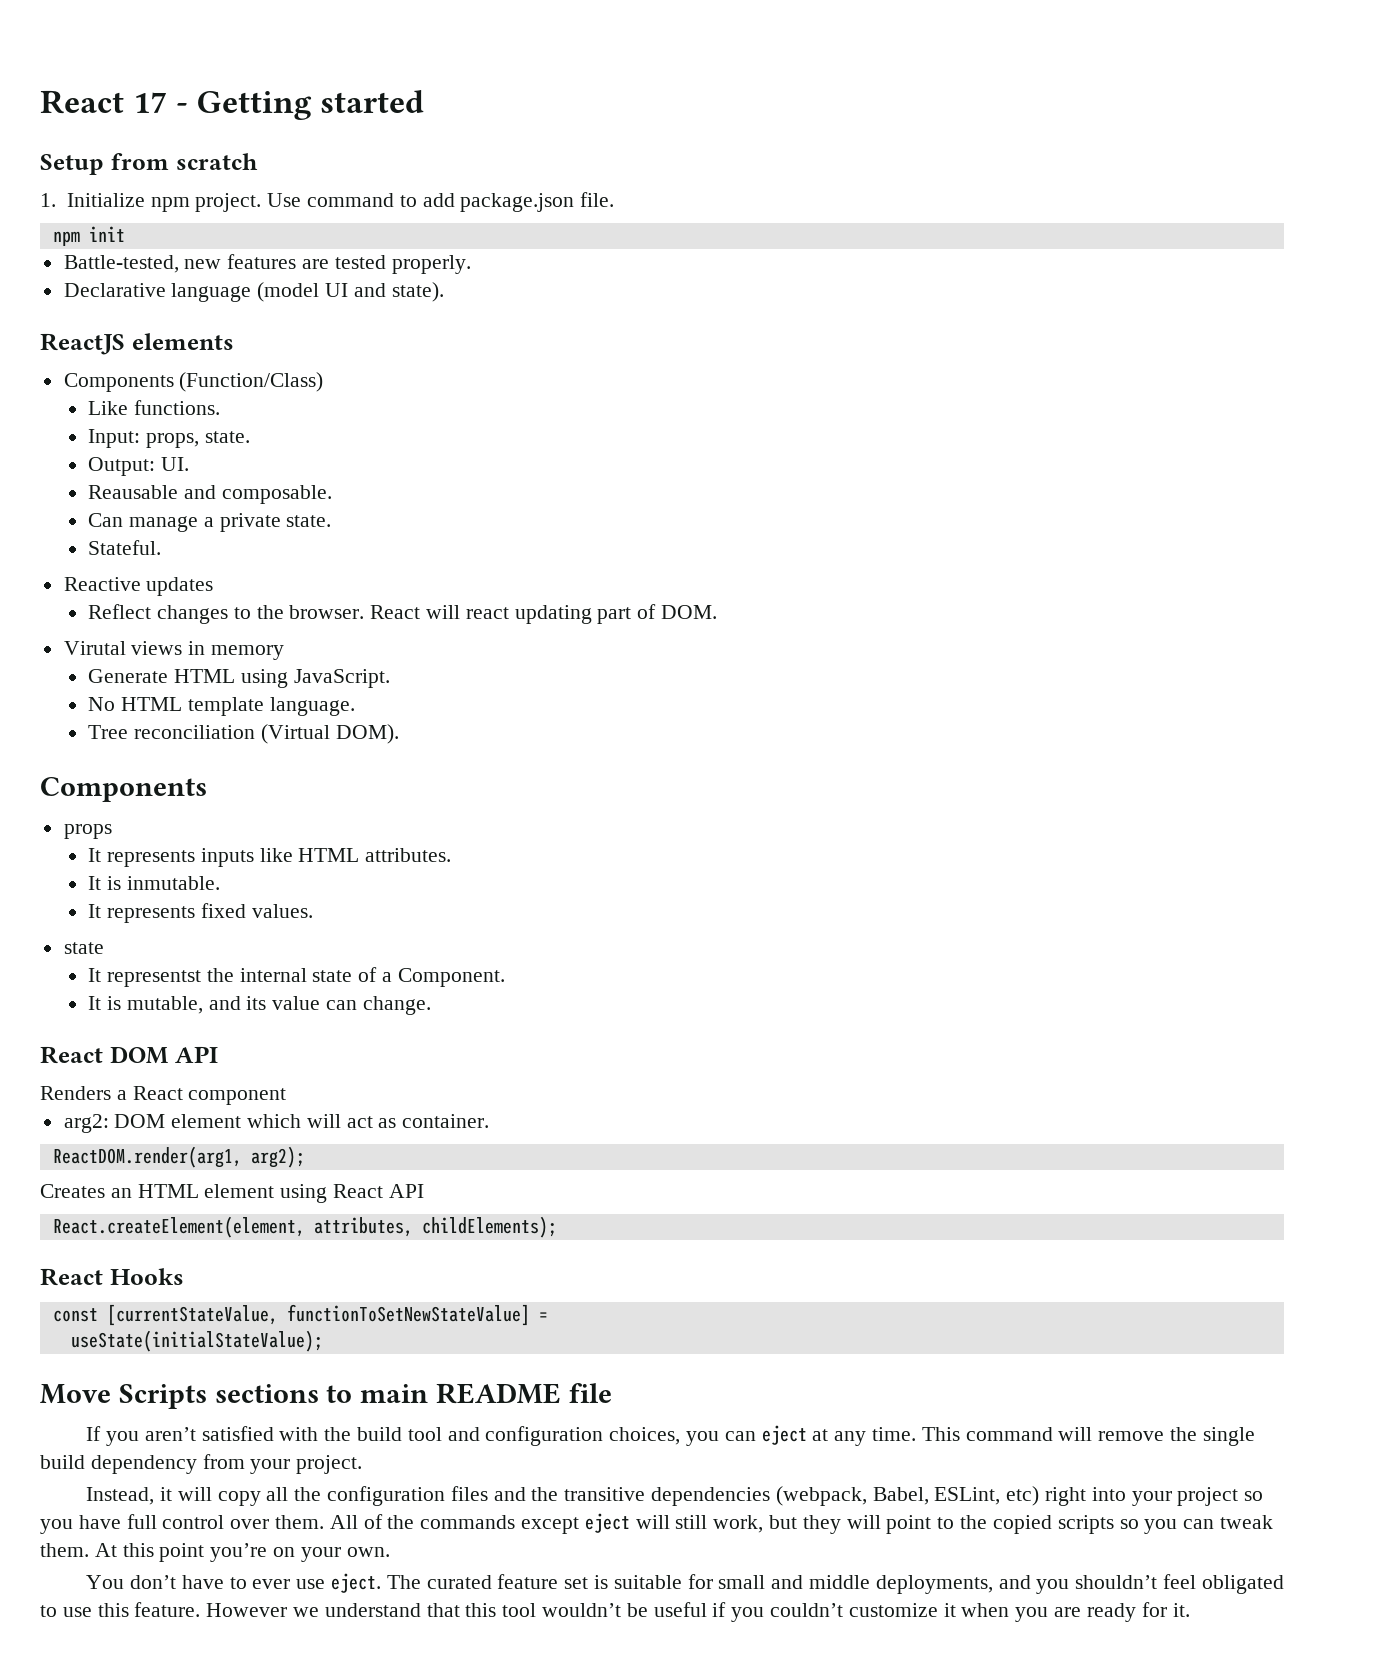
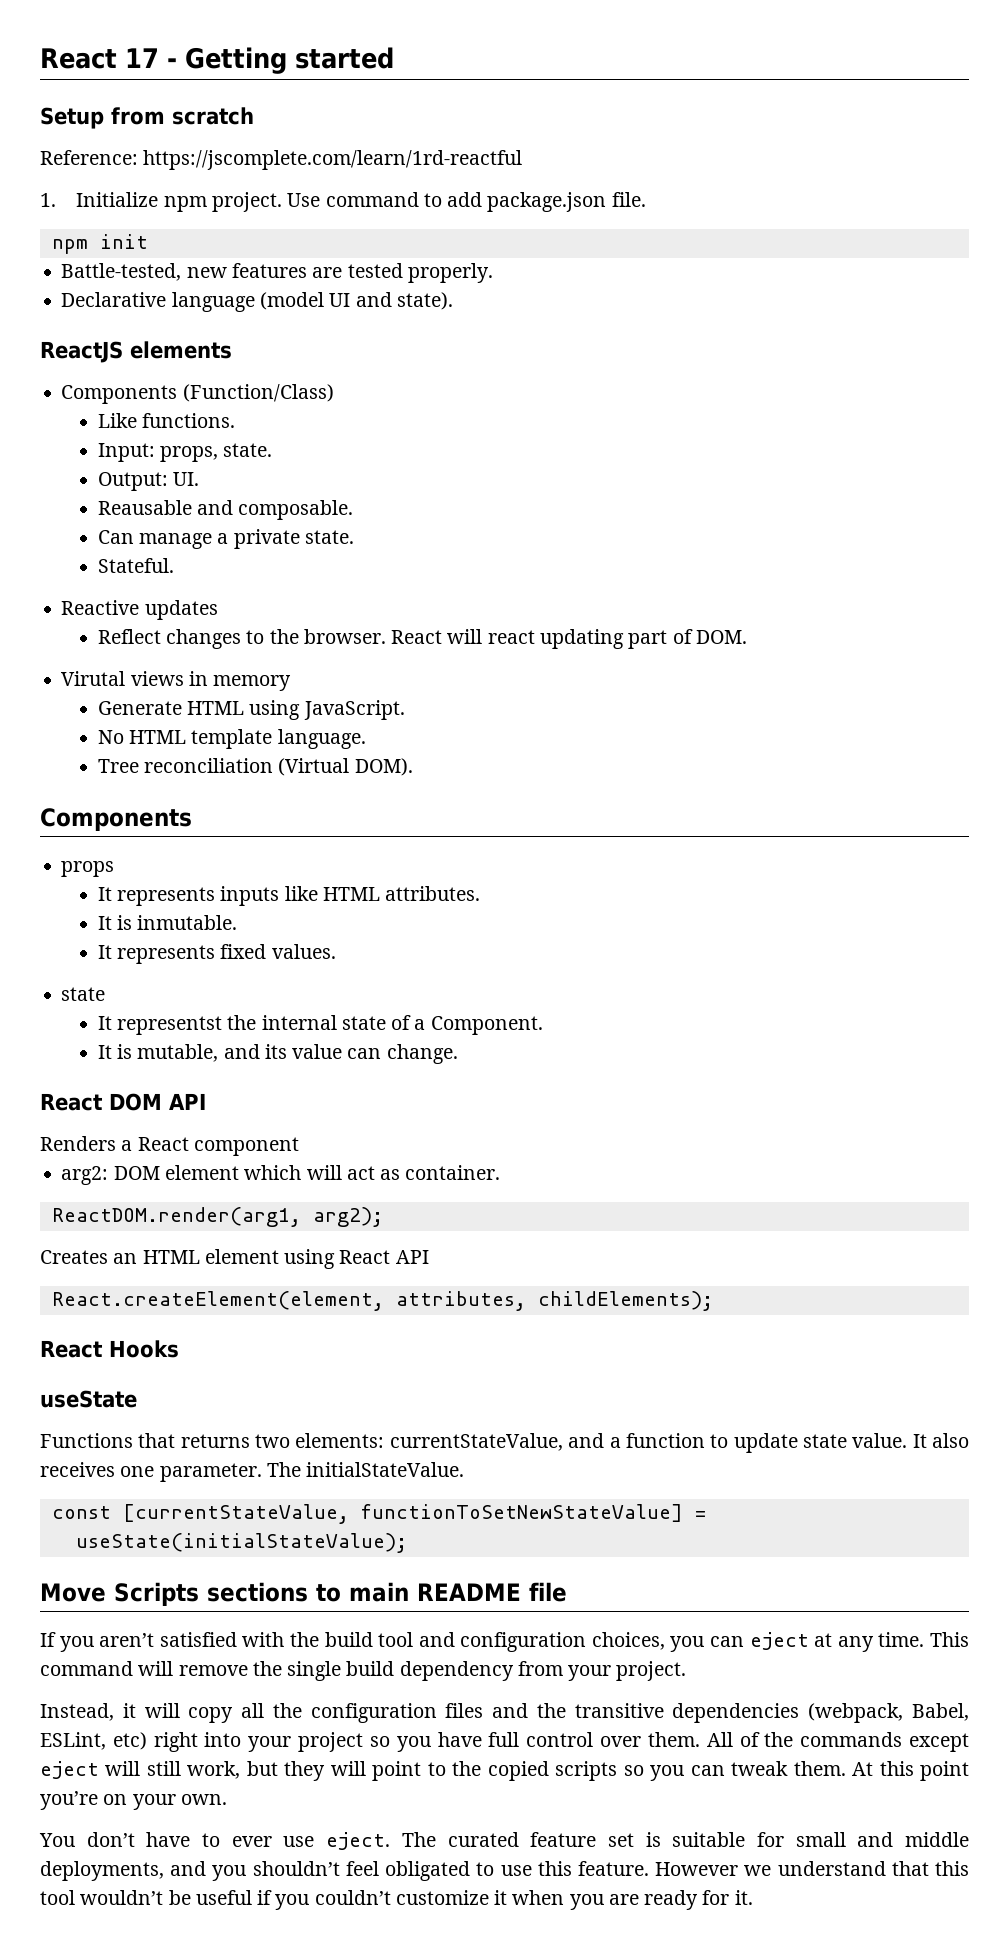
+ Reference: https://jscomplete.com/learn/1rd-reactful
+ useState
+ Functions that returns two elements: currentStateValue, and a function to update state value. It also receives one parameter. The initialStateValue.

